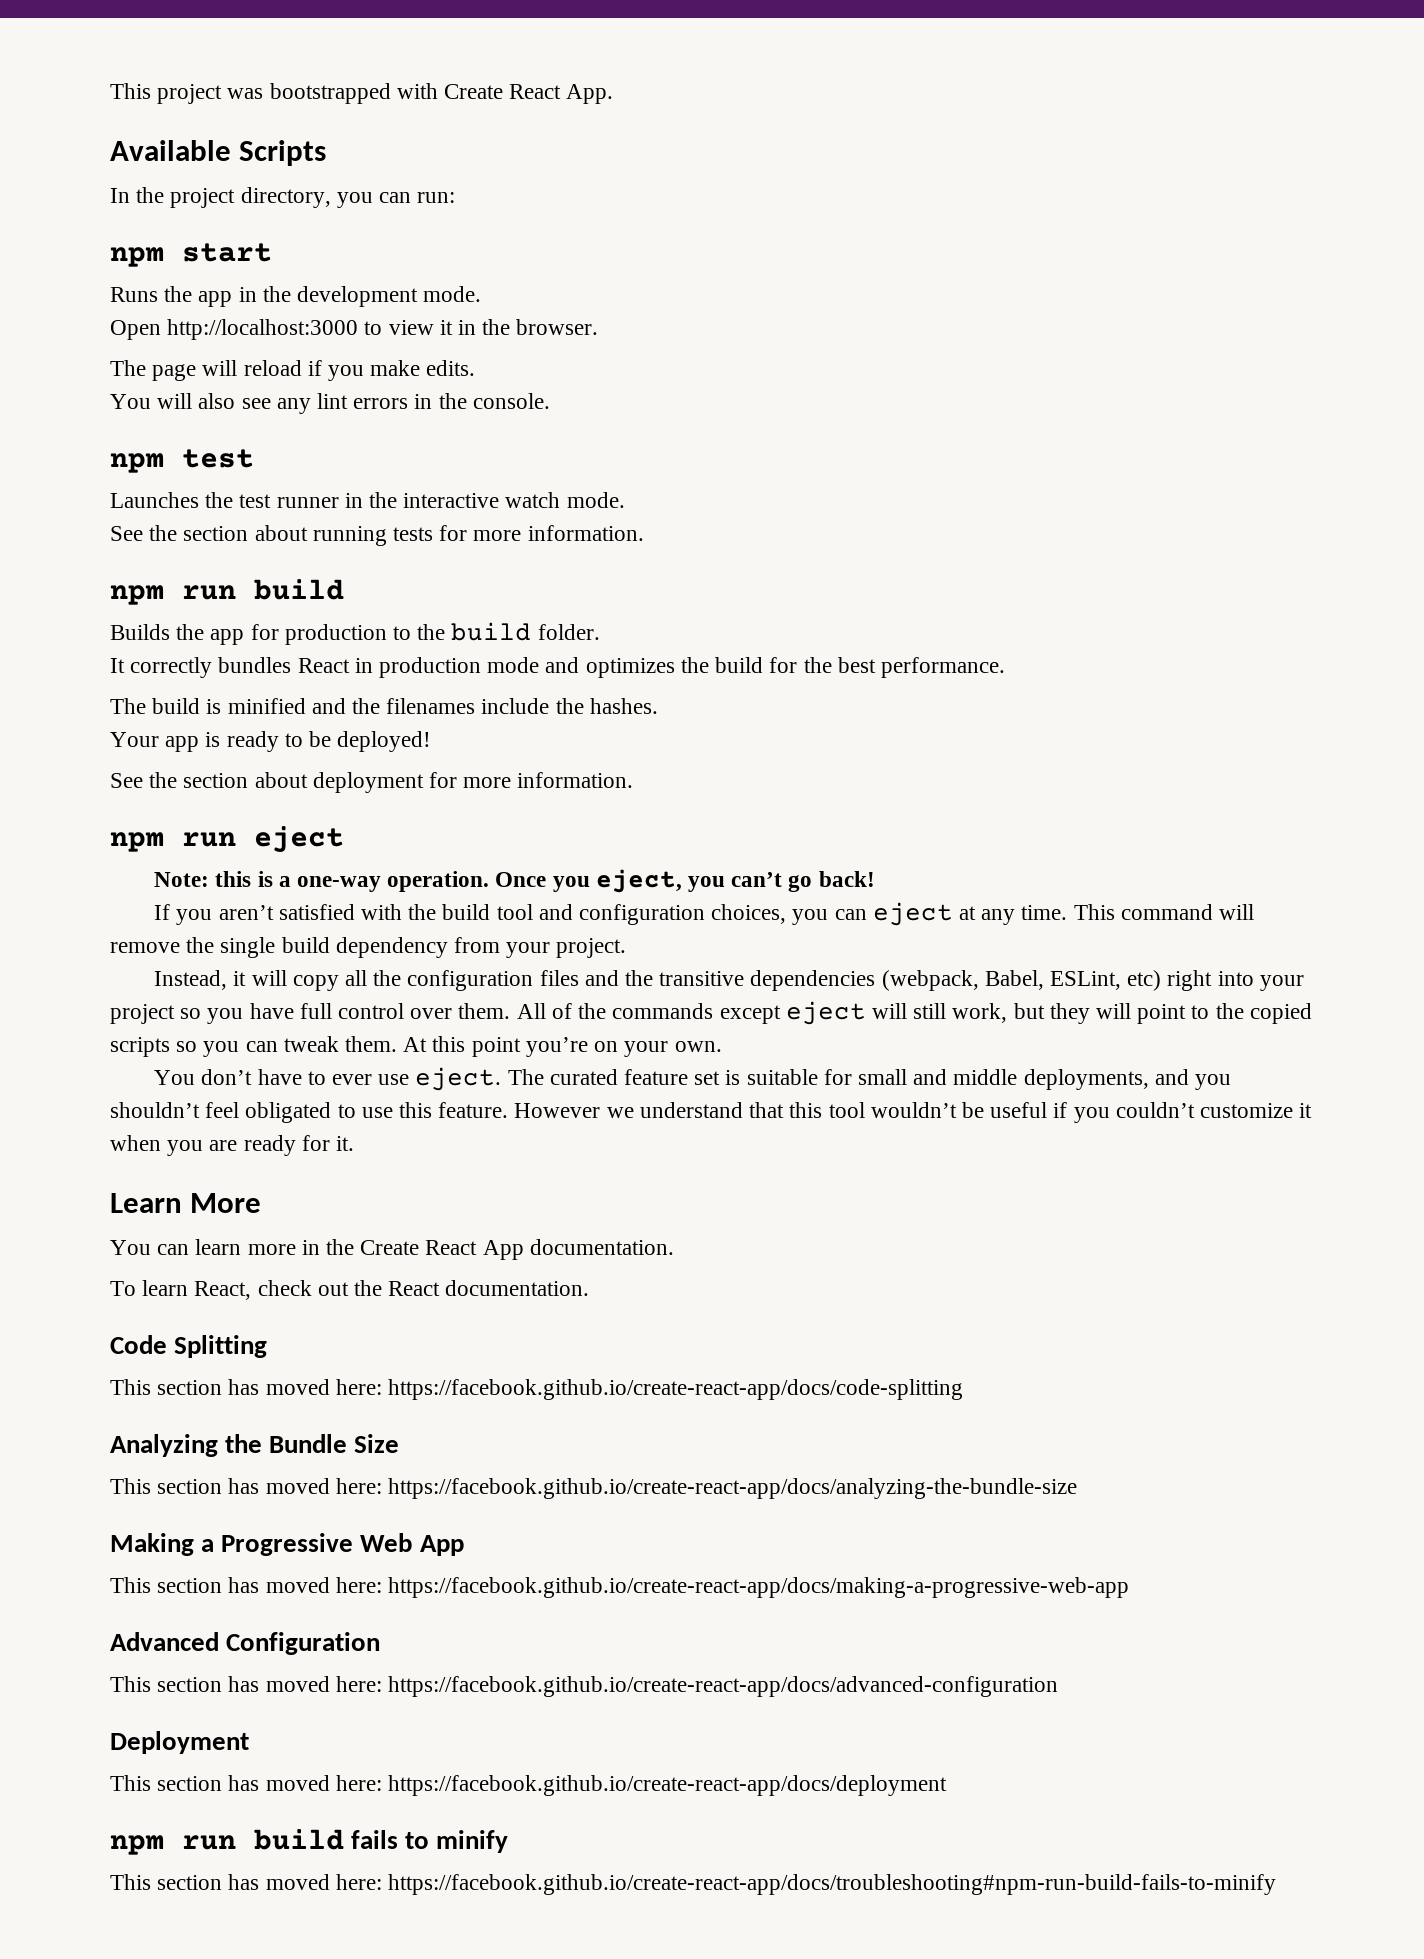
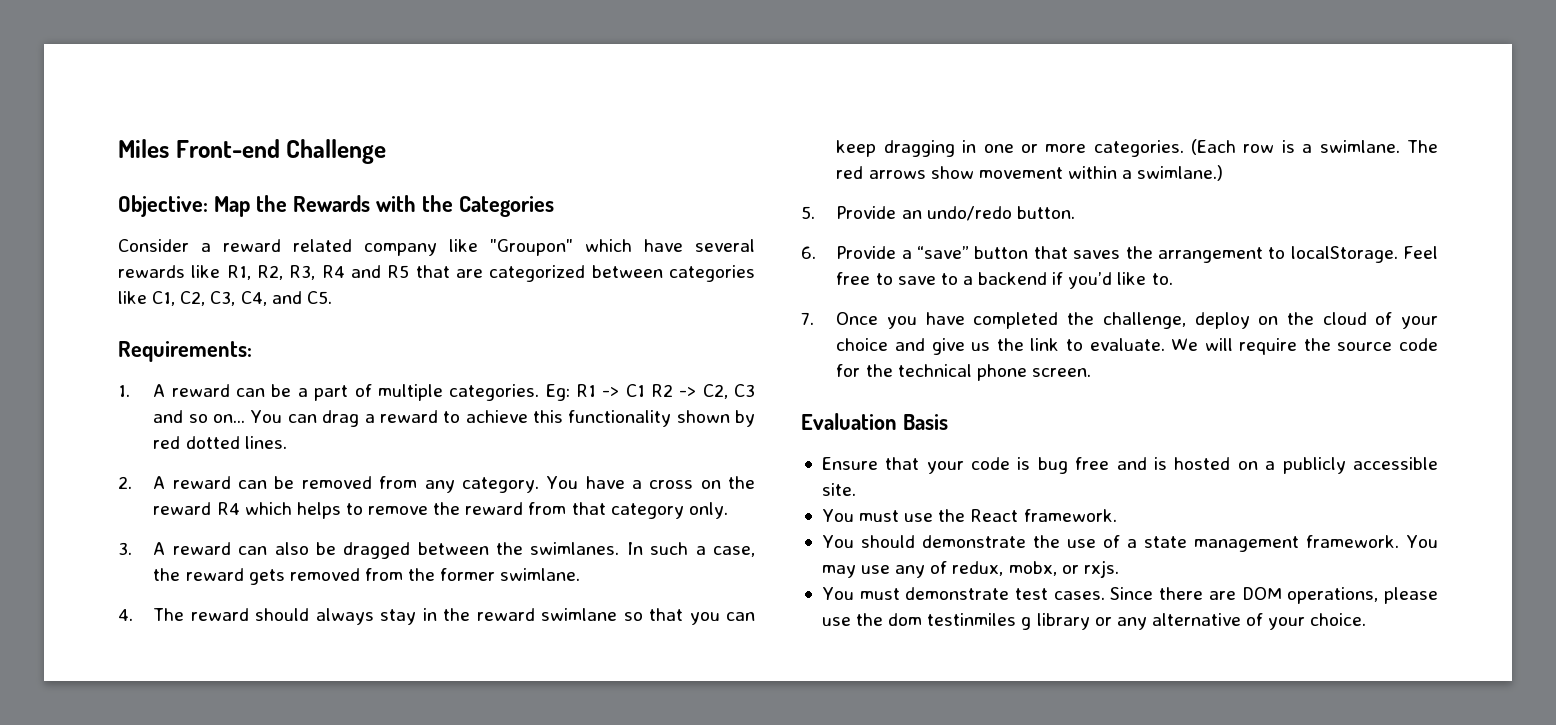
- This project was bootstrapped with Create React App.
- Available Scripts
- In the project directory, you can run:
- npm start
- Runs the app in the development mode.
- Open http://localhost:3000 to view it in the browser.
- The page will reload if you make edits.
- You will also see any lint errors in the console.
- npm test
- Launches the test runner in the interactive watch mode.
- See the section about running tests for more information.
- npm run build
- Builds the app for production to the build folder.
- It correctly bundles React in production mode and optimizes the build for the best performance.
- The build is minified and the filenames include the hashes.
- Your app is ready to be deployed!
- See the section about deployment for more information.
- npm run eject
- Note: this is a one-way operation. Once you eject, you can’t go back!
- If you aren’t satisfied with the build tool and configuration choices, you can eject at any time. This command will remove the single build dependency from your project.
- Instead, it will copy all the configuration files and the transitive dependencies (webpack, Babel, ESLint, etc) right into your project so you have full control over them. All of the commands except eject will still work, but they will point to the copied scripts so you can tweak them. At this point you’re on your own.
- You don’t have to ever use eject. The curated feature set is suitable for small and middle deployments, and you shouldn’t feel obligated to use this feature. However we understand that this tool wouldn’t be useful if you couldn’t customize it when you are ready for it.
- Learn More
- You can learn more in the Create React App documentation.
- To learn React, check out the React documentation.
- Code Splitting
- This section has moved here: https://facebook.github.io/create-react-app/docs/code-splitting
- Analyzing the Bundle Size
- This section has moved here: https://facebook.github.io/create-react-app/docs/analyzing-the-bundle-size
- Making a Progressive Web App
- This section has moved here: https://facebook.github.io/create-react-app/docs/making-a-progressive-web-app
- Advanced Configuration
- This section has moved here: https://facebook.github.io/create-react-app/docs/advanced-configuration
- Deployment
- This section has moved here: https://facebook.github.io/create-react-app/docs/deployment
- npm run build fails to minify
- This section has moved here: https://facebook.github.io/create-react-app/docs/troubleshooting#npm-run-build-fails-to-minify
+ Miles Front-end Challenge
+ Objective: Map the Rewards with the Categories
+ Consider a reward related company like "Groupon" which have several rewards like R1, R2, R3, R4 and R5 that are categorized between categories like C1, C2, C3, C4, and C5.
+ Requirements:
+ 1. A reward can be a part of multiple categories. Eg: R1 -> C1 R2 -> C2, C3 and so on... You can drag a reward to achieve this functionality shown by red dotted lines.
+ 2. A reward can be removed from any category. You have a cross on the reward R4 which helps to remove the reward from that category only.
+ 3. A reward can also be dragged between the swimlanes. In such a case, the reward gets removed from the former swimlane.
+ 4. The reward should always stay in the reward swimlane so that you can keep dragging in one or more categories. (Each row is a swimlane. The red arrows show movement within a swimlane.)
+ 5. Provide an undo/redo button.
+ 6. Provide a “save” button that saves the arrangement to localStorage. Feel free to save to a backend if you’d like to.
+ 7. Once you have completed the challenge, deploy on the cloud of your choice and give us the link to evaluate. We will require the source code for the technical phone screen.
+ Evaluation Basis
+ Ensure that your code is bug free and is hosted on a publicly accessible site.
+ You must use the React framework.
+ You should demonstrate the use of a state management framework. You may use any of redux, mobx, or rxjs.
+ You must demonstrate test cases. Since there are DOM operations, please use the dom testinmiles g library or any alternative of your choice.

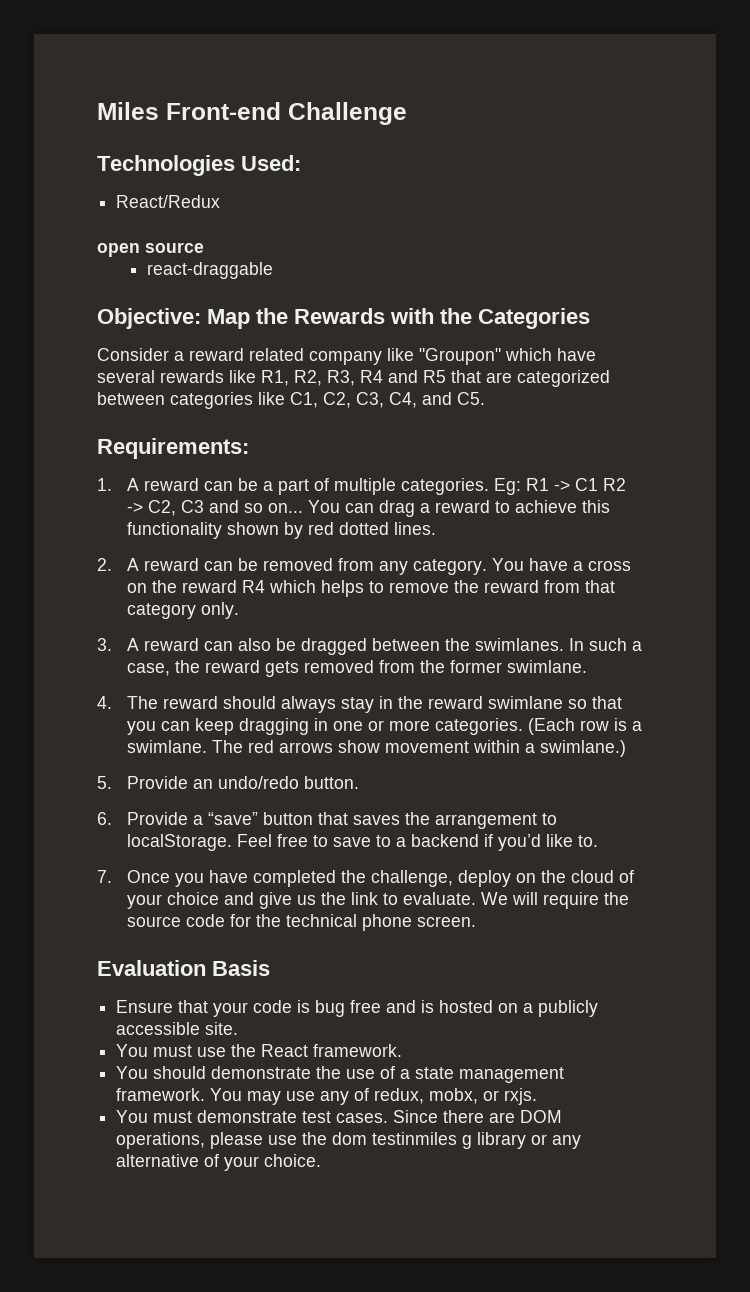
+ Technologies Used:
+ React/Redux
+ open source
+ react-draggable

